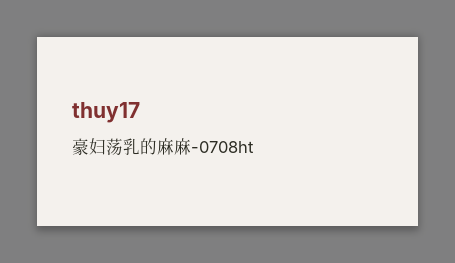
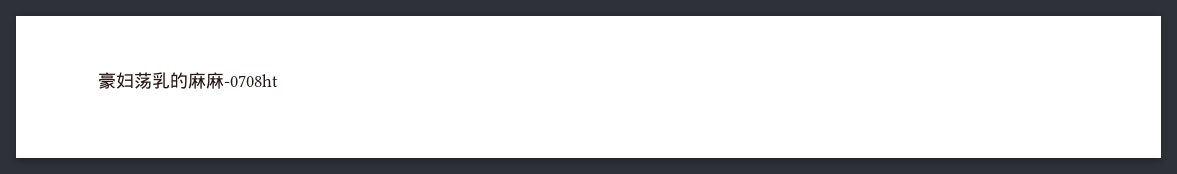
- thuy17

